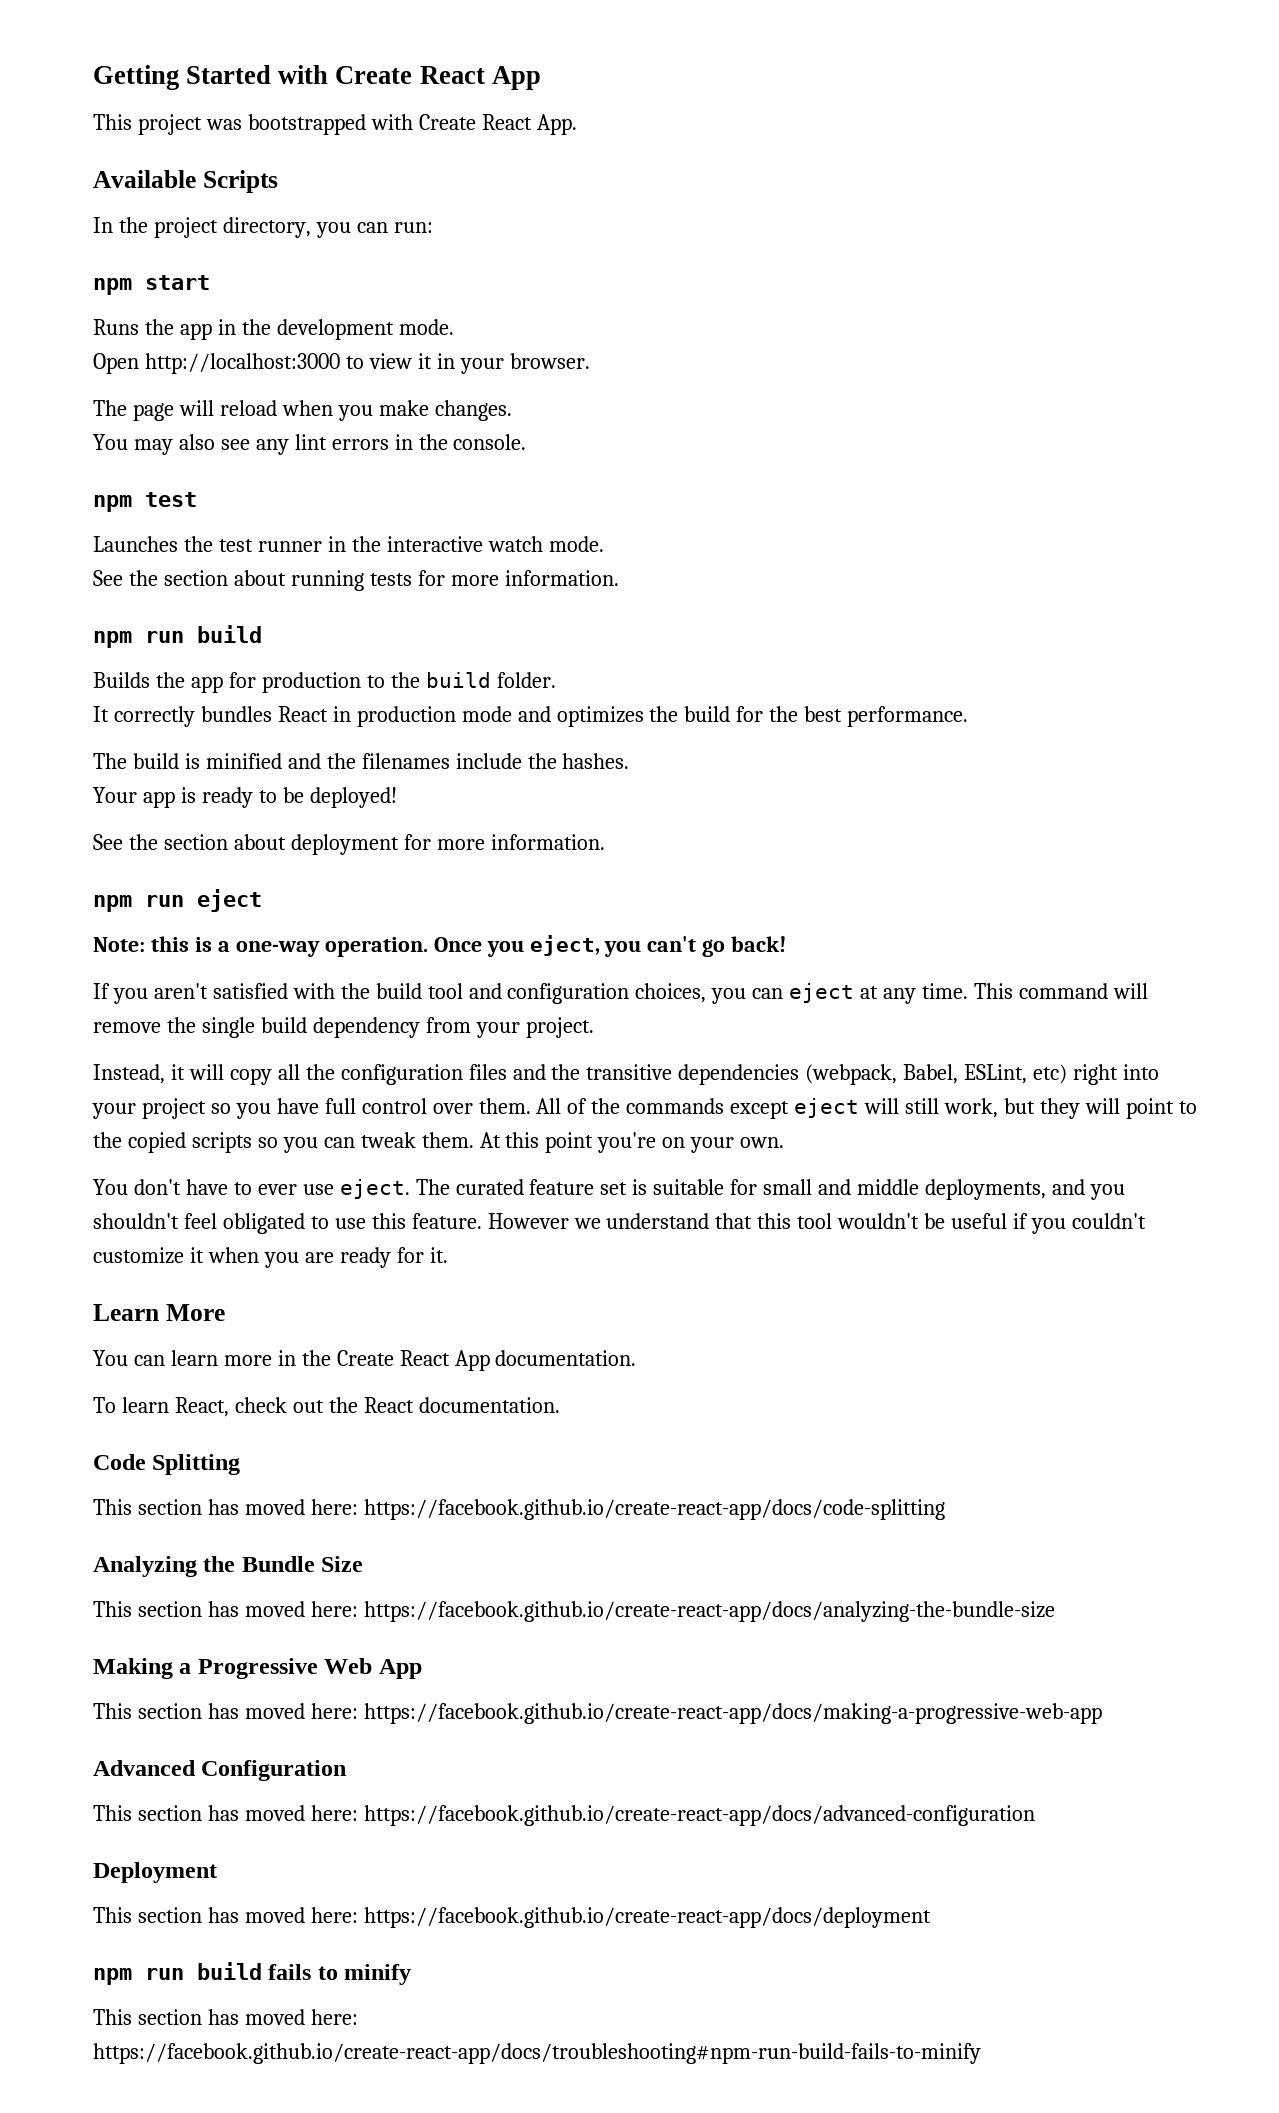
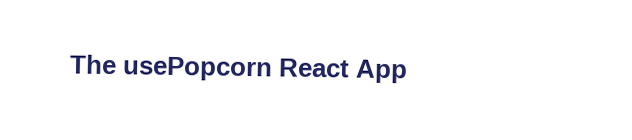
- Getting Started with Create React App
- This project was bootstrapped with Create React App.
- Available Scripts
- In the project directory, you can run:
- npm start
- Runs the app in the development mode.
- Open http://localhost:3000 to view it in your browser.
- The page will reload when you make changes.
- You may also see any lint errors in the console.
- npm test
- Launches the test runner in the interactive watch mode.
- See the section about running tests for more information.
- npm run build
- Builds the app for production to the build folder.
- It correctly bundles React in production mode and optimizes the build for the best performance.
- The build is minified and the filenames include the hashes.
- Your app is ready to be deployed!
- See the section about deployment for more information.
- npm run eject
- Note: this is a one-way operation. Once you eject, you can't go back!
- If you aren't satisfied with the build tool and configuration choices, you can eject at any time. This command will remove the single build dependency from your project.
- Instead, it will copy all the configuration files and the transitive dependencies (webpack, Babel, ESLint, etc) right into your project so you have full control over them. All of the commands except eject will still work, but they will point to the copied scripts so you can tweak them. At this point you're on your own.
- You don't have to ever use eject. The curated feature set is suitable for small and middle deployments, and you shouldn't feel obligated to use this feature. However we understand that this tool wouldn't be useful if you couldn't customize it when you are ready for it.
- Learn More
- You can learn more in the Create React App documentation.
- To learn React, check out the React documentation.
- Code Splitting
- This section has moved here: https://facebook.github.io/create-react-app/docs/code-splitting
- Analyzing the Bundle Size
- This section has moved here: https://facebook.github.io/create-react-app/docs/analyzing-the-bundle-size
- Making a Progressive Web App
- This section has moved here: https://facebook.github.io/create-react-app/docs/making-a-progressive-web-app
- Advanced Configuration
- This section has moved here: https://facebook.github.io/create-react-app/docs/advanced-configuration
- Deployment
- This section has moved here: https://facebook.github.io/create-react-app/docs/deployment
- npm run build fails to minify
- This section has moved here: https://facebook.github.io/create-react-app/docs/troubleshooting#npm-run-build-fails-to-minify
+ The usePopcorn React App

